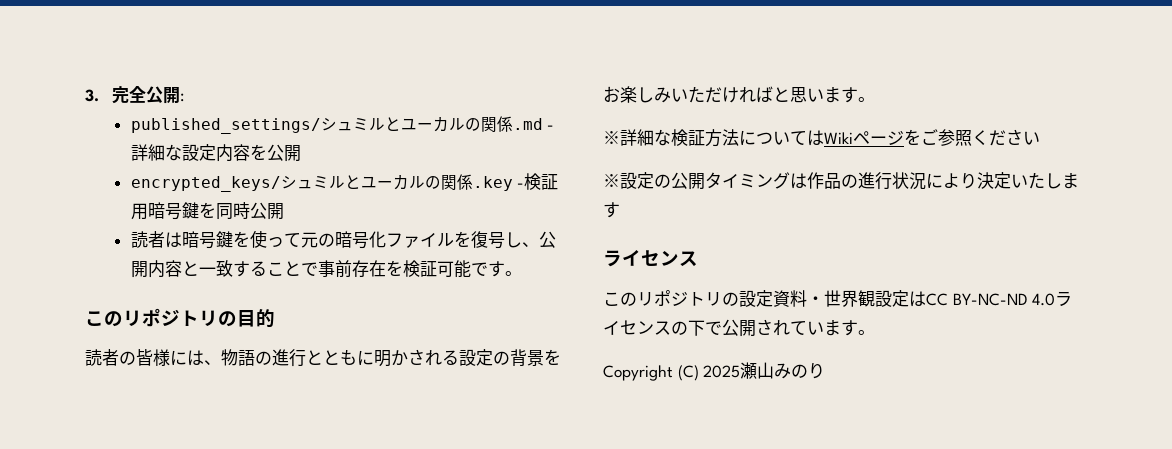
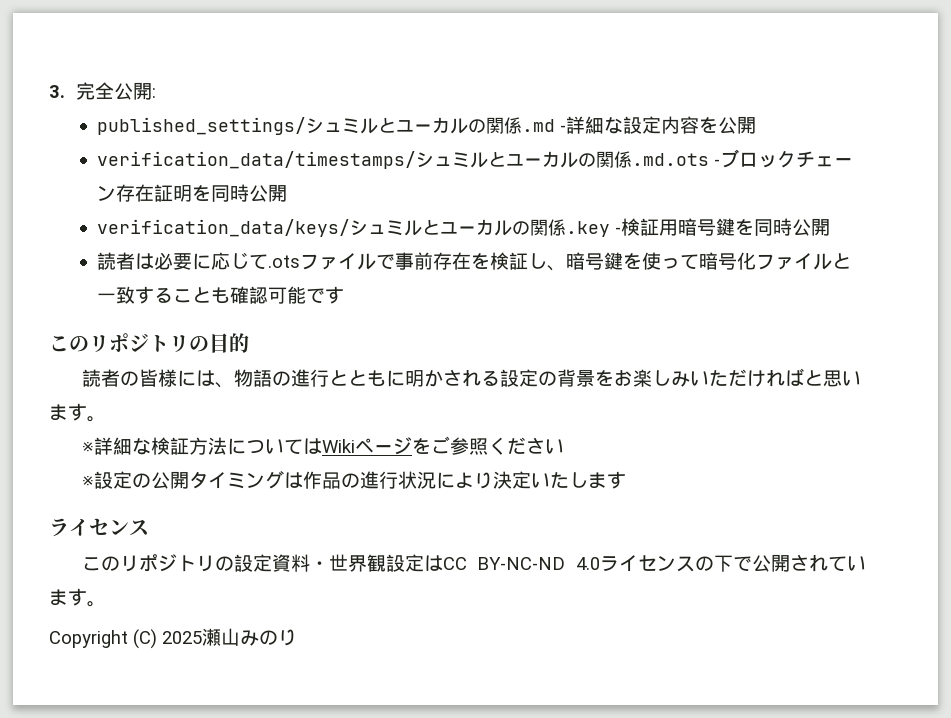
- encrypted_keys/シュミルとユーカルの関係.key -検証用暗号鍵を同時公開
+ verification_data/timestamps/シュミルとユーカルの関係.md.ots -ブロックチェーン存在証明を同時公開
+ verification_data/keys/シュミルとユーカルの関係.key -検証用暗号鍵を同時公開
- 読者は暗号鍵を使って元の暗号化ファイルを復号し、公開内容と一致することで事前存在を検証可能です。
+ 読者は必要に応じて.otsファイルで事前存在を検証し、暗号鍵を使って暗号化ファイルと一致することも確認可能です

